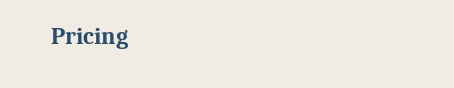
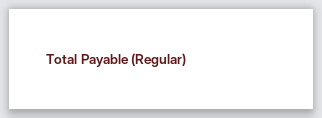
- Pricing
+ Total Payable (Regular)

